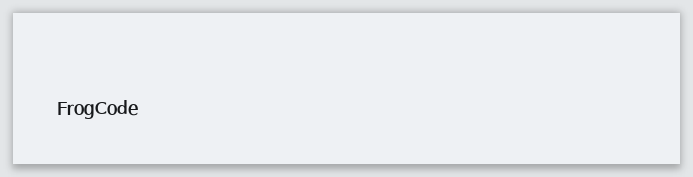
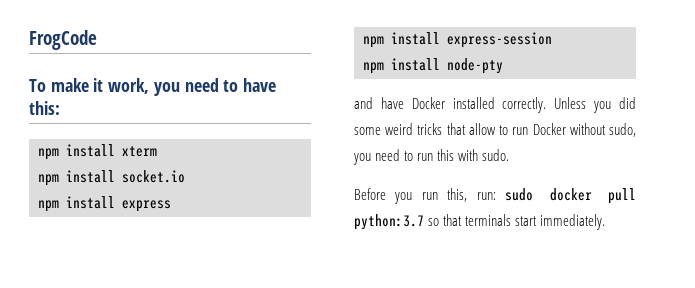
+ To make it work, you need to have this:
+ npm install xterm
+ npm install socket.io
+ npm install express
+ npm install express-session
+ npm install node-pty
+ and have Docker installed correctly. Unless you did some weird tricks that allow to run Docker without sudo, you need to run this with sudo.
+ Before you run this, run: sudo docker pull python:3.7 so that terminals start immediately.

